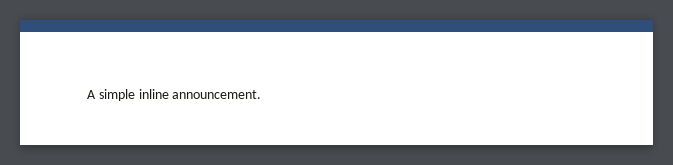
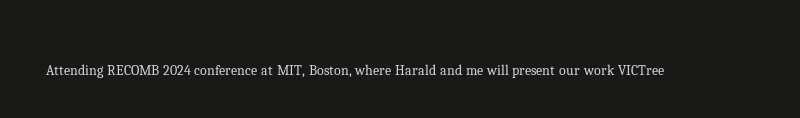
- A simple inline announcement.
+ Attending RECOMB 2024 conference at MIT, Boston, where Harald and me will present our work VICTree

